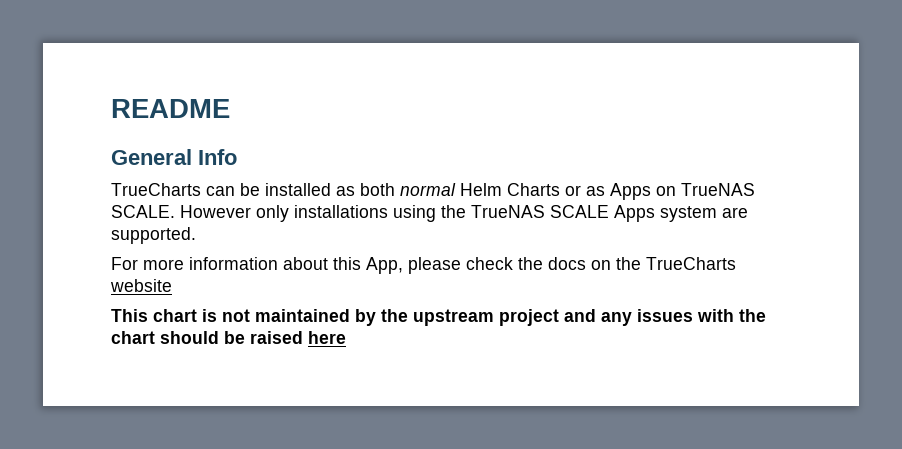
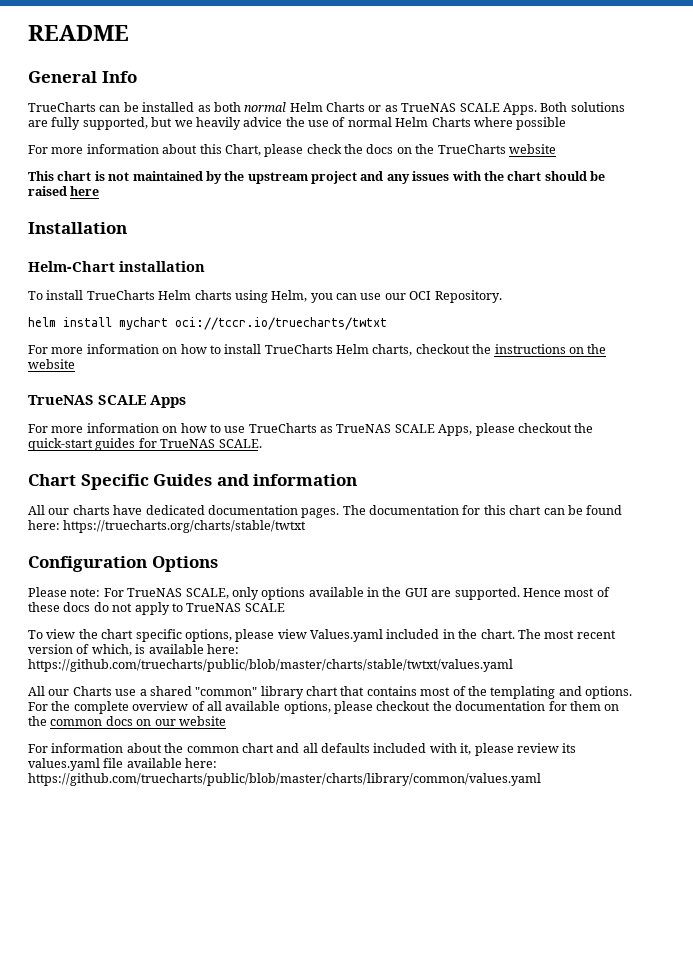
- TrueCharts can be installed as both normal Helm Charts or as Apps on TrueNAS SCALE. However only installations using the TrueNAS SCALE Apps system are supported.
+ TrueCharts can be installed as both normal Helm Charts or as TrueNAS SCALE Apps. Both solutions are fully supported, but we heavily advice the use of normal Helm Charts where possible
- For more information about this App, please check the docs on the TrueCharts website
+ For more information about this Chart, please check the docs on the TrueCharts website
+ Installation
+ Helm-Chart installation
+ To install TrueCharts Helm charts using Helm, you can use our OCI Repository.
+ helm install mychart oci://tccr.io/truecharts/twtxt
+ For more information on how to install TrueCharts Helm charts, checkout the instructions on the website
+ TrueNAS SCALE Apps
+ For more information on how to use TrueCharts as TrueNAS SCALE Apps, please checkout the quick-start guides for TrueNAS SCALE.
+ Chart Specific Guides and information
+ All our charts have dedicated documentation pages. The documentation for this chart can be found here: https://truecharts.org/charts/stable/twtxt
+ Configuration Options
+ Please note: For TrueNAS SCALE, only options available in the GUI are supported. Hence most of these docs do not apply to TrueNAS SCALE
+ To view the chart specific options, please view Values.yaml included in the chart. The most recent version of which, is available here: https://github.com/truecharts/public/blob/master/charts/stable/twtxt/values.yaml
+ All our Charts use a shared "common" library chart that contains most of the templating and options. For the complete overview of all available options, please checkout the documentation for them on the common docs on our website
+ For information about the common chart and all defaults included with it, please review its values.yaml file available here: https://github.com/truecharts/public/blob/master/charts/library/common/values.yaml

